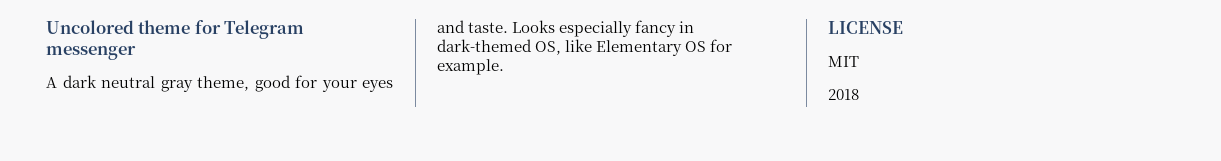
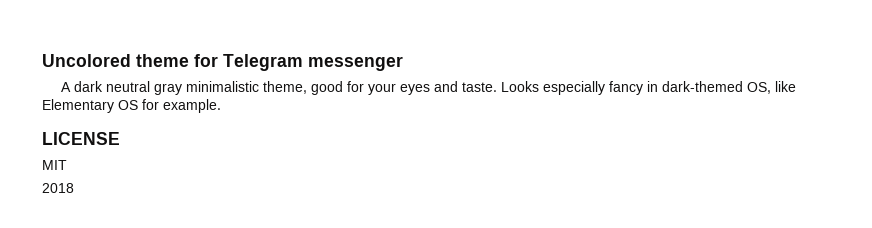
- A dark neutral gray theme, good for your eyes and taste.
+ A dark neutral gray minimalistic theme, good for your eyes and taste.

